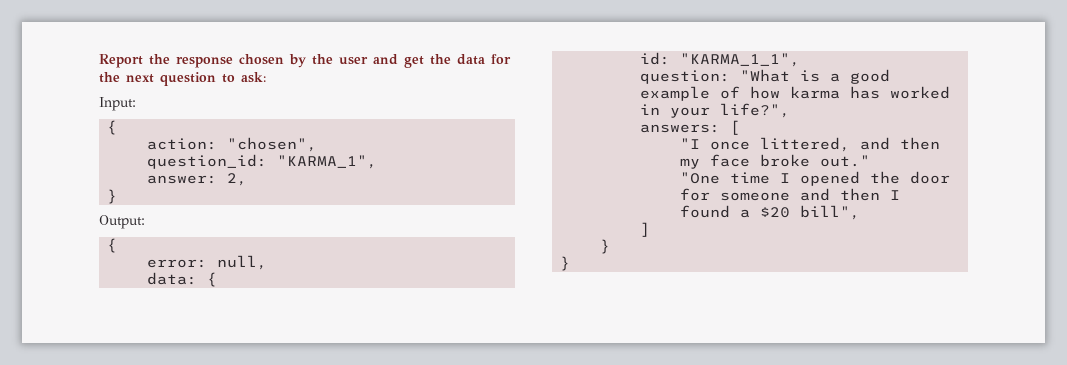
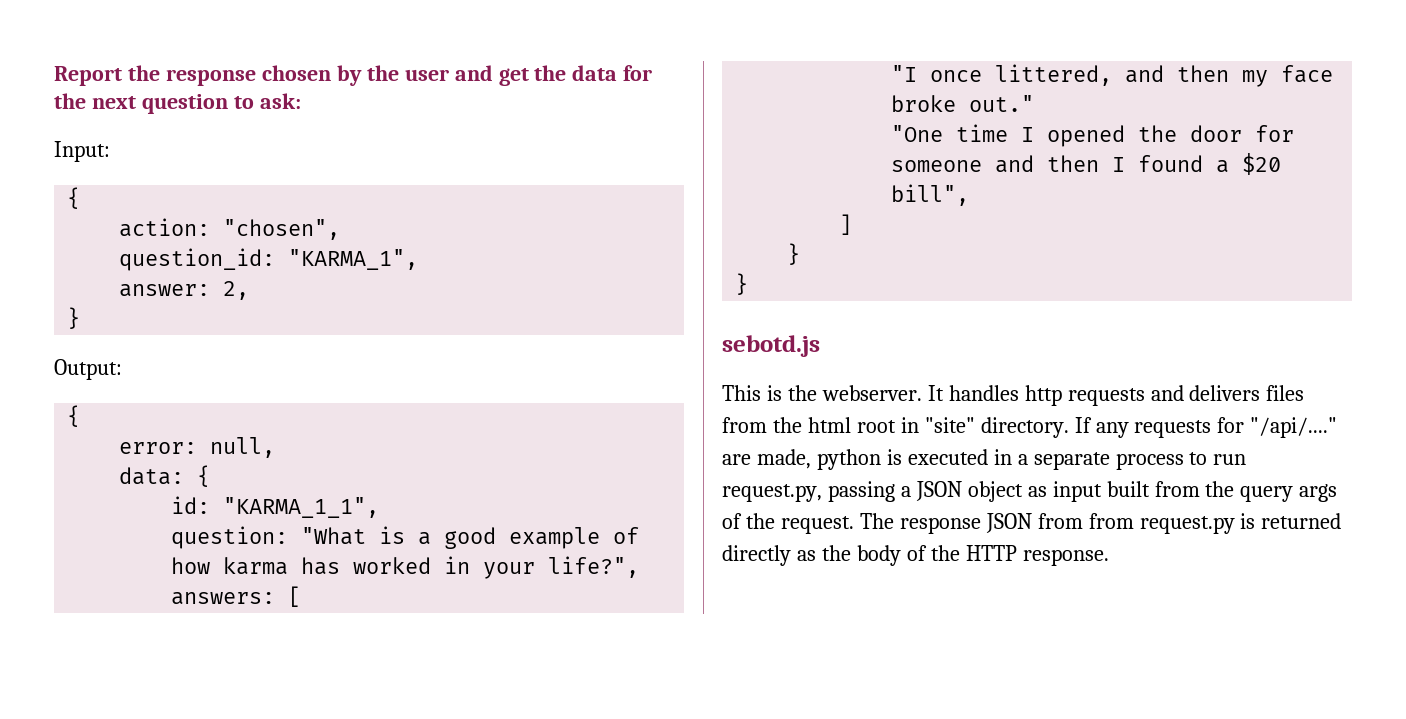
+ sebotd.js
+ This is the webserver. It handles http requests and delivers files from the html root in "site" directory. If any requests for "/api/...." are made, python is executed in a separate process to run request.py, passing a JSON object as input built from the query args of the request. The response JSON from from request.py is returned directly as the body of the HTTP response.

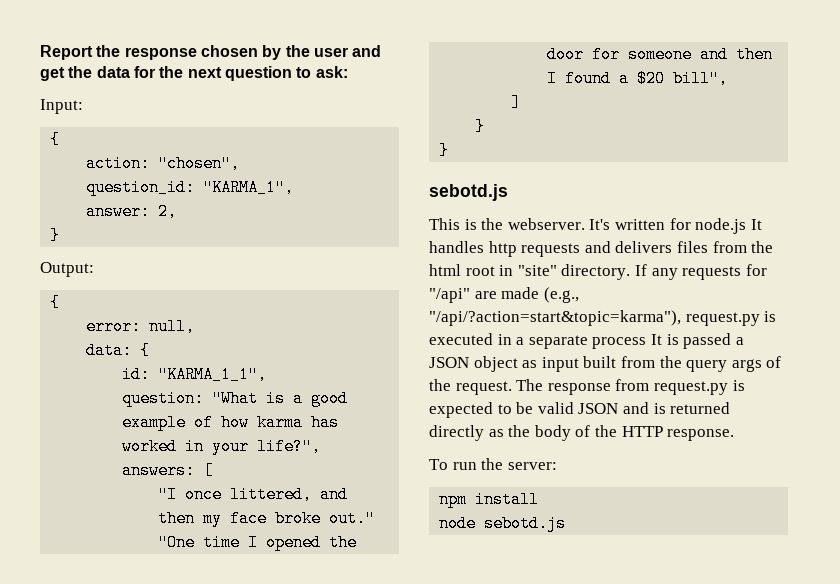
- It handles http requests and delivers files from the html root in "site" directory.
+ It's written for node.js It handles http requests and delivers files from the html root in "site" directory.
- If any requests for "/api/...." are made, python is executed in a separate process to run request.py, passing a JSON object as input built from the query args of the request.
+ If any requests for "/api" are made (e.g., "/api/?action=start&topic=karma"), request.py is executed in a separate process It is passed a JSON object as input built from the query args of the request.
- The response JSON from from request.py is returned directly as the body of the HTTP response.
+ The response from request.py is expected to be valid JSON and is returned directly as the body of the HTTP response.
+ To run the server:
+ npm install
+ node sebotd.js

